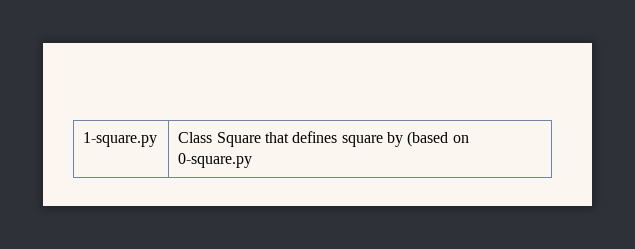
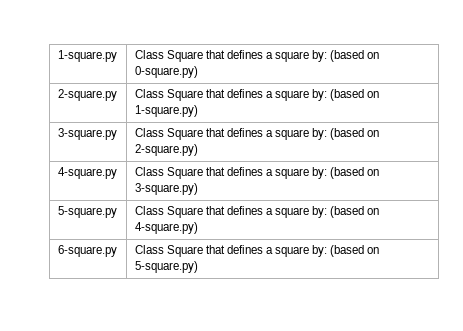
- 1-square.py | Class Square that defines square by (based on 0-square.py
+ 1-square.py | Class Square that defines a square by: (based on 0-square.py)
+ 2-square.py | Class Square that defines a square by: (based on 1-square.py)
+ 3-square.py | Class Square that defines a square by: (based on 2-square.py)
+ 4-square.py | Class Square that defines a square by: (based on 3-square.py)
+ 5-square.py | Class Square that defines a square by: (based on 4-square.py)
+ 6-square.py | Class Square that defines a square by: (based on 5-square.py)

